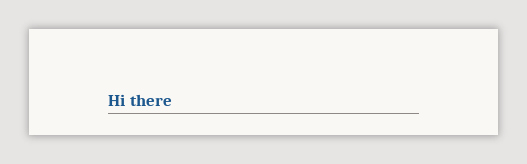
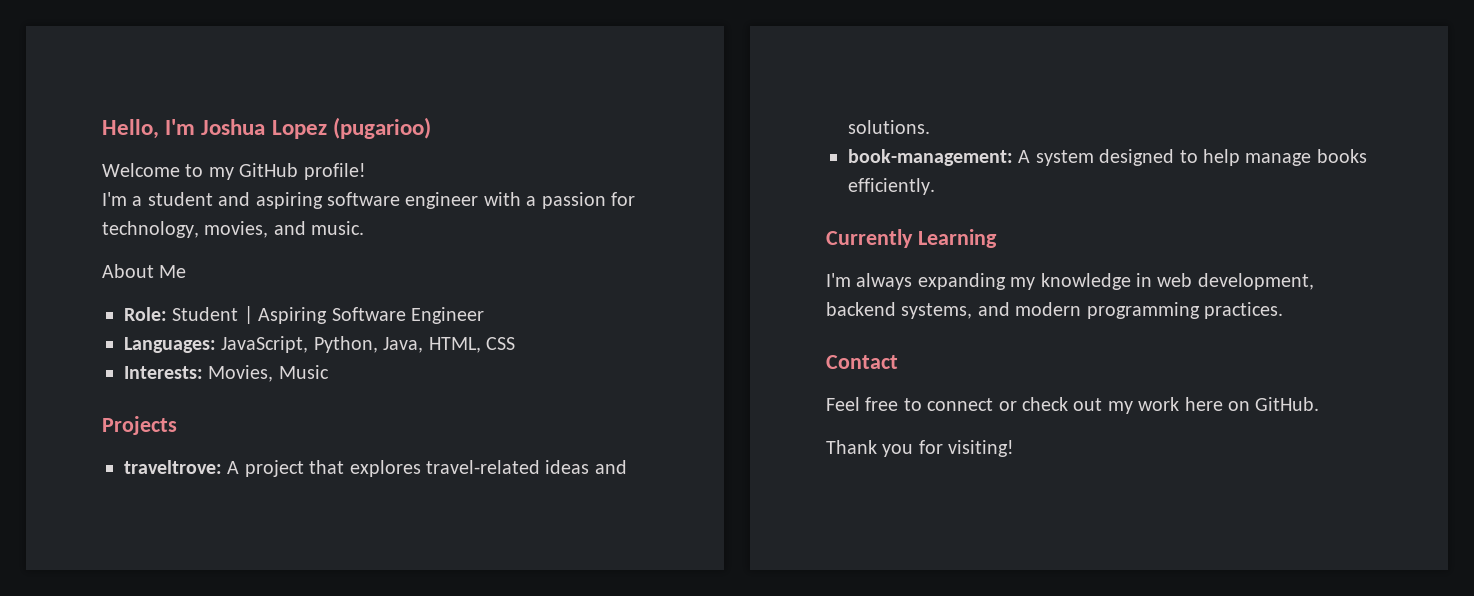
- Hi there
+ Hello, I'm Joshua Lopez (pugarioo)
+ Welcome to my GitHub profile!
+ I'm a student and aspiring software engineer with a passion for technology, movies, and music.
+ About Me
+ Role: Student | Aspiring Software Engineer
+ Languages: JavaScript, Python, Java, HTML, CSS
+ Interests: Movies, Music
+ Projects
+ traveltrove: A project that explores travel-related ideas and solutions.
+ book-management: A system designed to help manage books efficiently.
+ Currently Learning
+ I'm always expanding my knowledge in web development, backend systems, and modern programming practices.
+ Contact
+ Feel free to connect or check out my work here on GitHub.
+ Thank you for visiting!

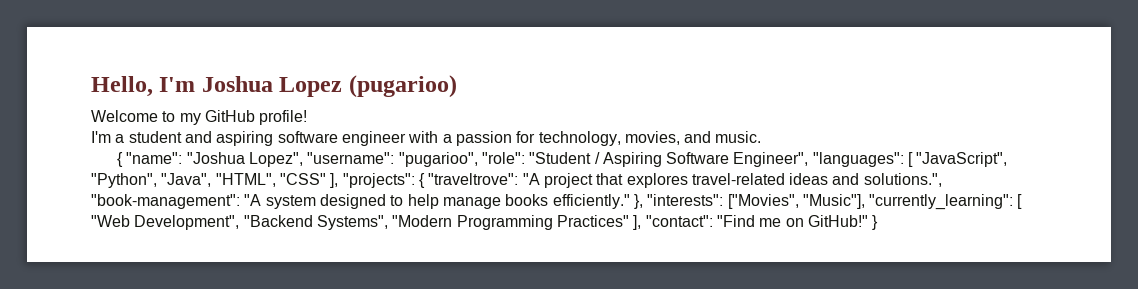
- About Me
- Role: Student | Aspiring Software Engineer
- Languages: JavaScript, Python, Java, HTML, CSS
- Interests: Movies, Music
- Projects
- traveltrove: A project that explores travel-related ideas and solutions.
- book-management: A system designed to help manage books efficiently.
- Currently Learning
- I'm always expanding my knowledge in web development, backend systems, and modern programming practices.
- Contact
- Feel free to connect or check out my work here on GitHub.
- Thank you for visiting!
+ { "name": "Joshua Lopez", "username": "pugarioo", "role": "Student / Aspiring Software Engineer", "languages": [ "JavaScript", "Python", "Java", "HTML", "CSS" ], "projects": { "traveltrove": "A project that explores travel-related ideas and solutions.", "book-management": "A system designed to help manage books efficiently." }, "interests": ["Movies", "Music"], "currently_learning": [ "Web Development", "Backend Systems", "Modern Programming Practices" ], "contact": "Find me on GitHub!" }

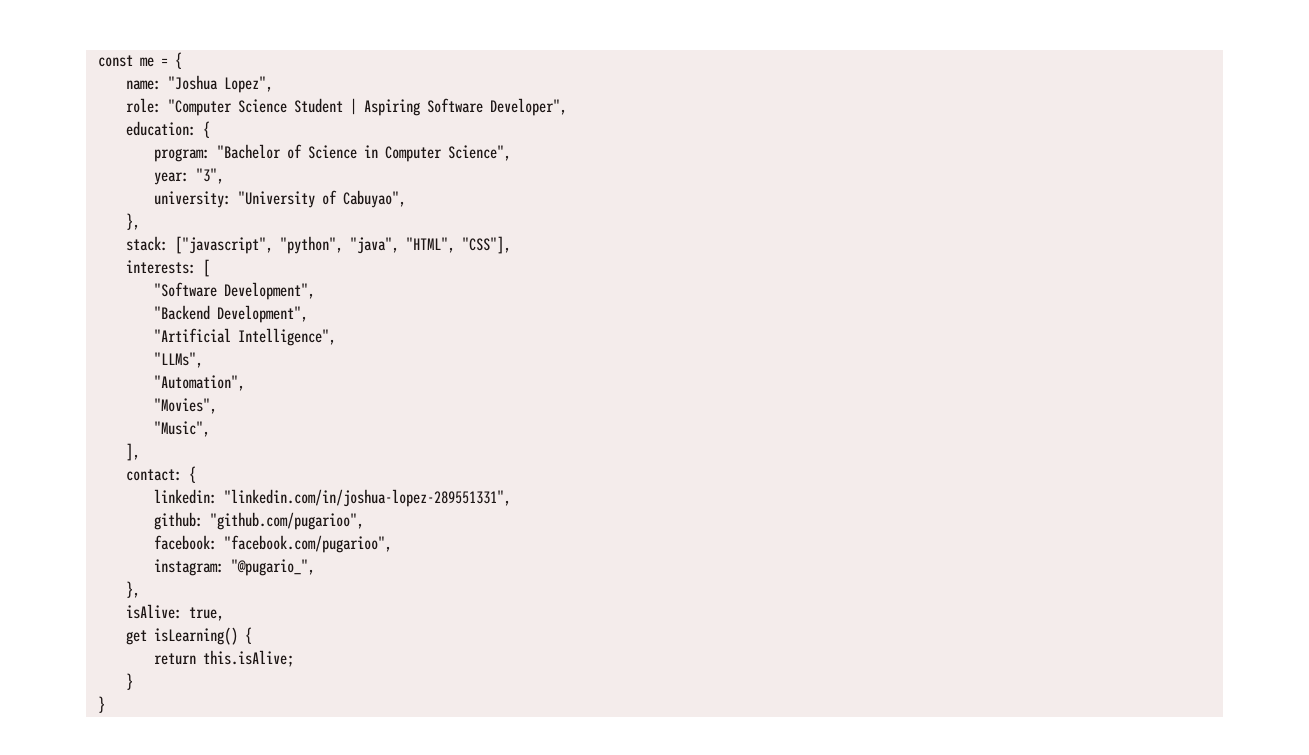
- Hello, I'm Joshua Lopez (pugarioo)
- Welcome to my GitHub profile!
- I'm a student and aspiring software engineer with a passion for technology, movies, and music.
- { "name": "Joshua Lopez", "username": "pugarioo", "role": "Student / Aspiring Software Engineer", "languages": [ "JavaScript", "Python", "Java", "HTML", "CSS" ], "projects": { "traveltrove": "A project that explores travel-related ideas and solutions.", "book-management": "A system designed to help manage books efficiently." }, "interests": ["Movies", "Music"], "currently_learning": [ "Web Development", "Backend Systems", "Modern Programming Practices" ], "contact": "Find me on GitHub!" }
+ const me = {
+ name: "Joshua Lopez",
+ role: "Computer Science Student | Aspiring Software Developer",
+ education: {
+ program: "Bachelor of Science in Computer Science",
+ year: "3",
+ university: "University of Cabuyao",
+ },
+ stack: ["javascript", "python", "java", "HTML", "CSS"],
+ interests: [
+ "Software Development",
+ "Backend Development",
+ "Artificial Intelligence",
+ "LLMs",
+ "Automation",
+ "Movies",
+ "Music",
+ ],
+ contact: {
+ linkedin: "linkedin.com/in/joshua-lopez-289551331",
+ github: "github.com/pugarioo",
+ facebook: "facebook.com/pugarioo",
+ instagram: "@pugario_",
+ },
+ isAlive: true,
+ get isLearning() {
+ return this.isAlive;
+ }
+ }

